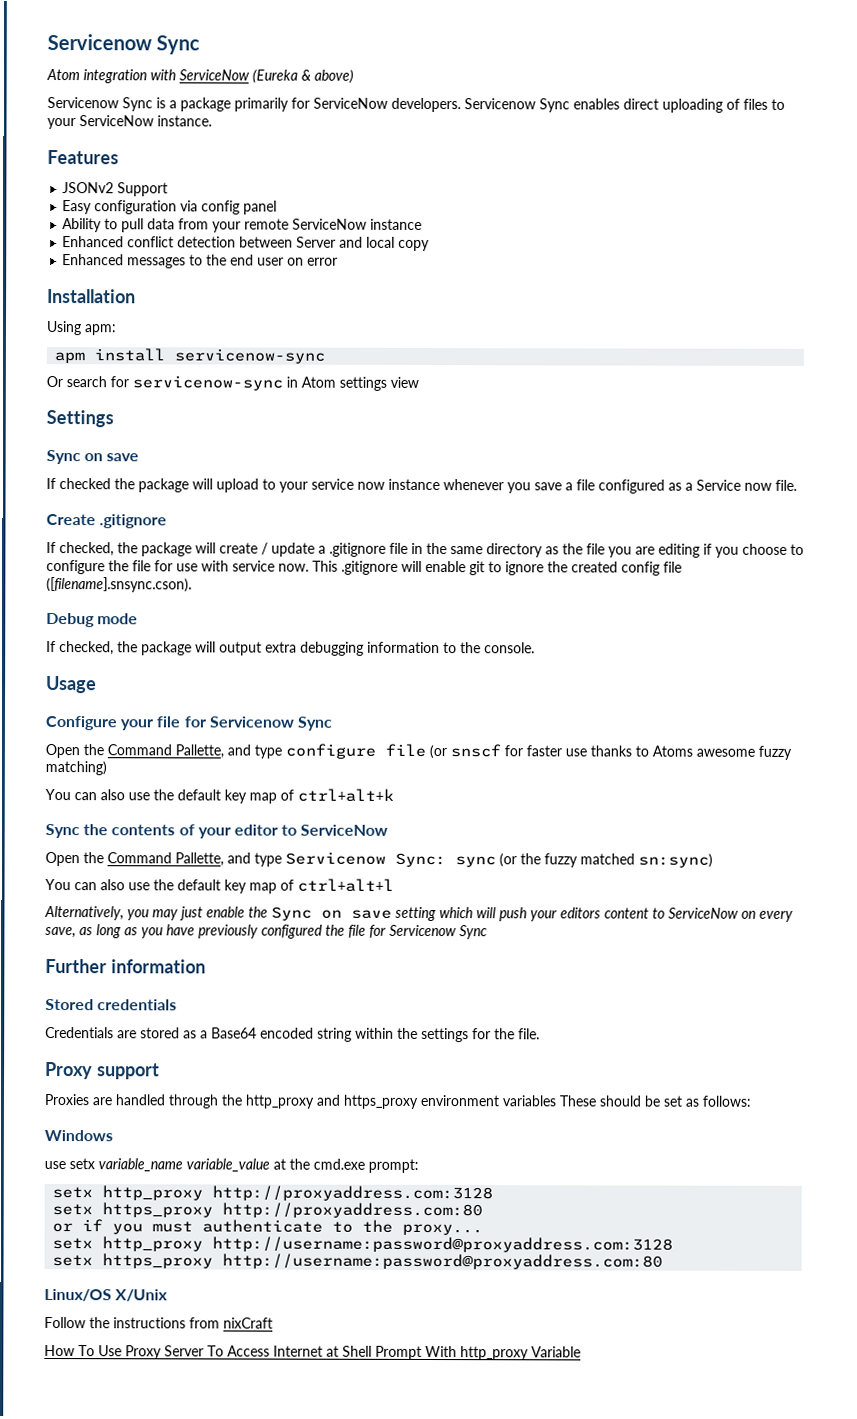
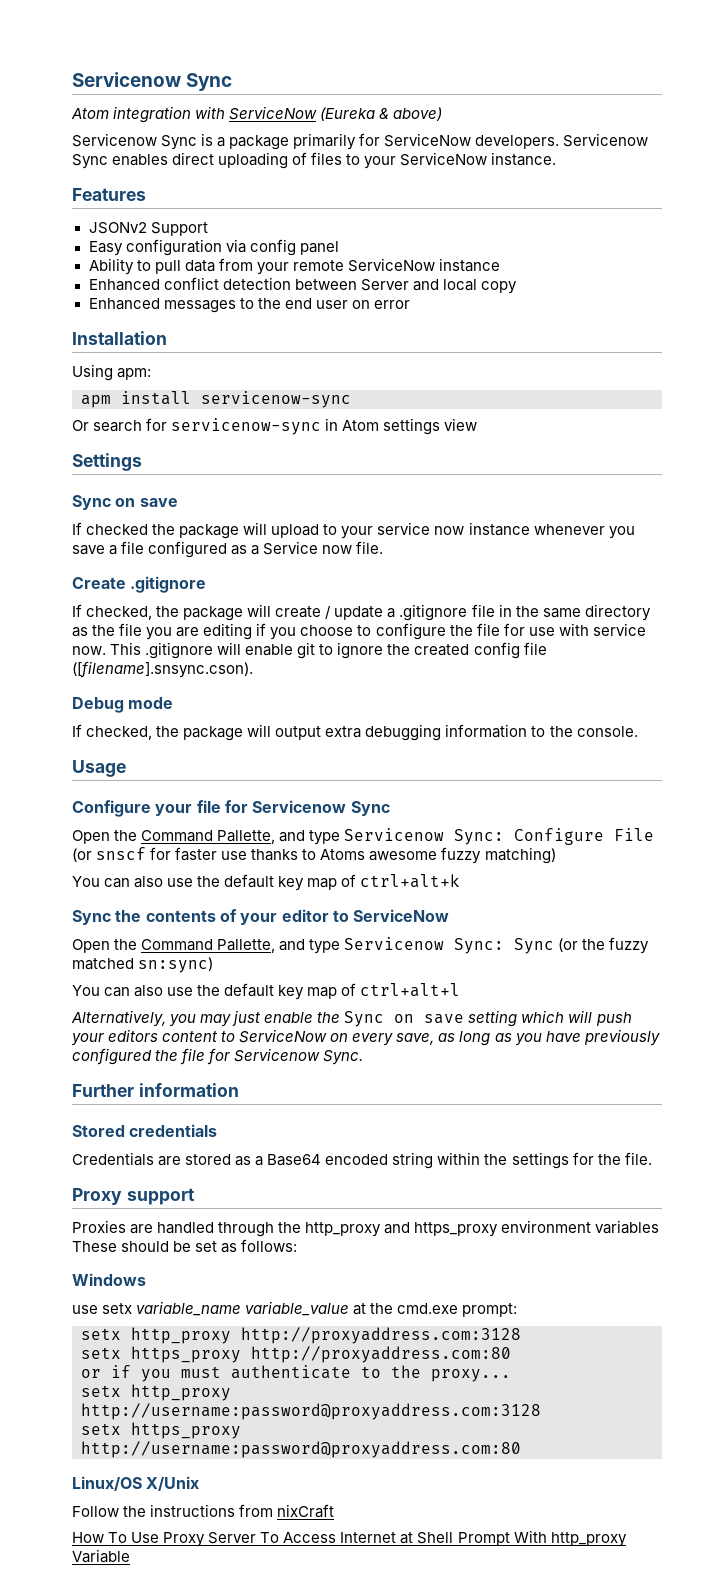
- Open the Command Pallette, and type configure file (or snscf for faster use thanks to Atoms awesome fuzzy matching)
+ Open the Command Pallette, and type Servicenow Sync: Configure File (or snscf for faster use thanks to Atoms awesome fuzzy matching)
- Open the Command Pallette, and type Servicenow Sync: sync (or the fuzzy matched sn:sync)
+ Open the Command Pallette, and type Servicenow Sync: Sync (or the fuzzy matched sn:sync)
- Alternatively, you may just enable the Sync on save setting which will push your editors content to ServiceNow on every save, as long as you have previously configured the file for Servicenow Sync
+ Alternatively, you may just enable the Sync on save setting which will push your editors content to ServiceNow on every save, as long as you have previously configured the file for Servicenow Sync.

